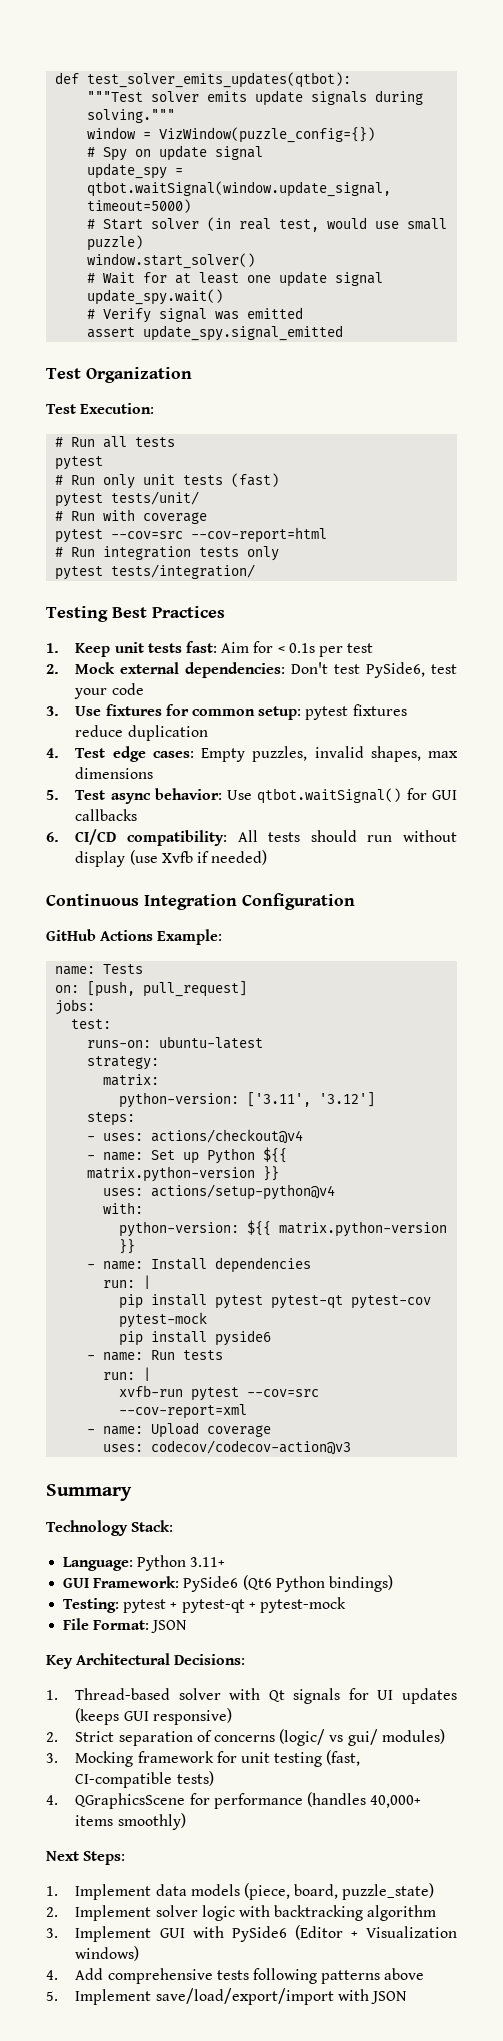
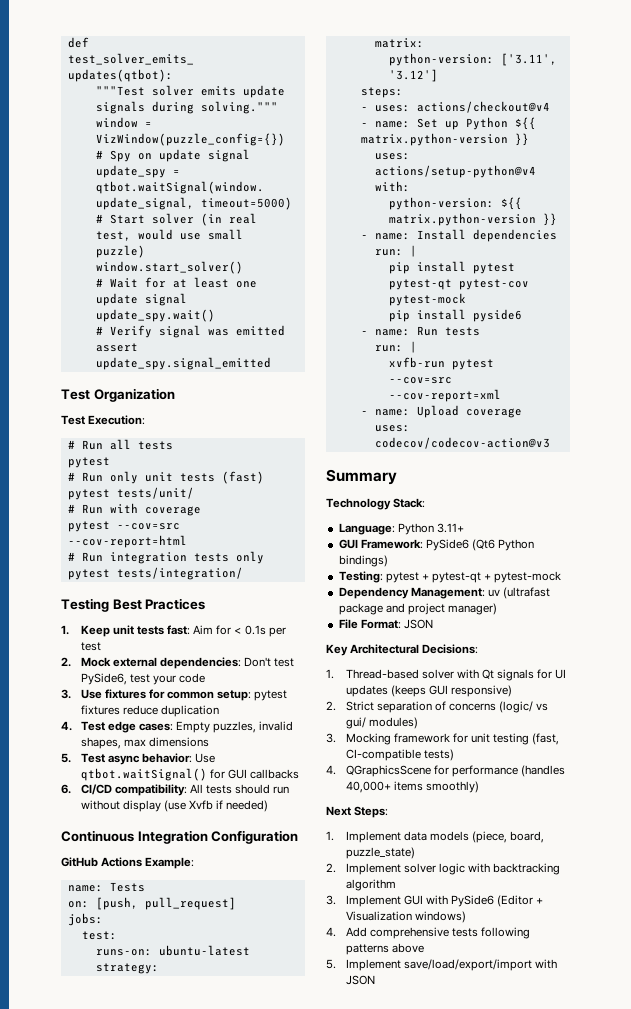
+ Dependency Management: uv (ultrafast package and project manager)

